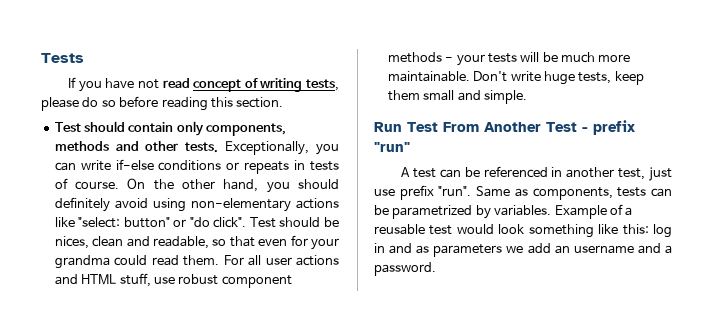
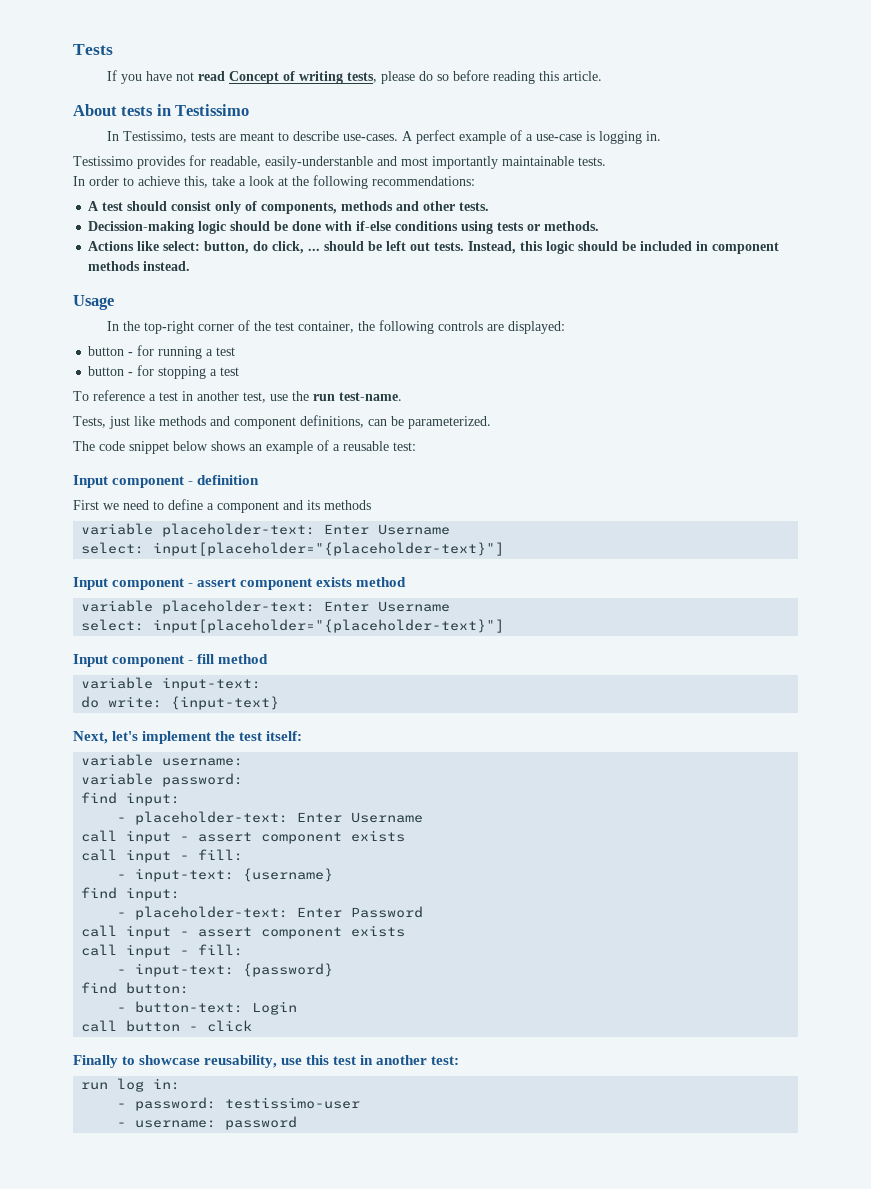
- If you have not read concept of writing tests, please do so before reading this section.
- Test should contain only components, methods and other tests. Exceptionally, you can write if-else conditions or repeats in tests of course. On the other hand, you should definitely avoid using non-elementary actions like "select: button" or "do click". Test should be nices, clean and readable, so that even for your grandma could read them. For all user actions and HTML stuff, use robust component methods - your tests will be much more maintainable. Don't write huge tests, keep them small and simple.
- Run Test From Another Test - prefix "run"
- A test can be referenced in another test, just use prefix "run". Same as components, tests can be parametrized by variables. Example of a reusable test would look something like this: log in and as parameters we add an username and a password.
+ If you have not read Concept of writing tests, please do so before reading this article.
+ About tests in Testissimo
+ In Testissimo, tests are meant to describe use-cases. A perfect example of a use-case is logging in.
+ Testissimo provides for readable, easily-understanble and most importantly maintainable tests.
+ In order to achieve this, take a look at the following recommendations:
+ A test should consist only of components, methods and other tests.
+ Decission-making logic should be done with if-else conditions using tests or methods.
+ Actions like select: button, do click, ... should be left out tests. Instead, this logic should be included in component methods instead.
+ Usage
+ In the top-right corner of the test container, the following controls are displayed:
+ button - for running a test
+ button - for stopping a test
+ To reference a test in another test, use the run test-name.
+ Tests, just like methods and component definitions, can be parameterized.
+ The code snippet below shows an example of a reusable test:
+ Input component - definition
+ First we need to define a component and its methods
+ variable placeholder-text: Enter Username
+ select: input[placeholder="{placeholder-text}"]
+ Input component - assert component exists method
+ variable placeholder-text: Enter Username
+ select: input[placeholder="{placeholder-text}"]
+ Input component - fill method
+ variable input-text:
+ do write: {input-text}
+ Next, let's implement the test itself:
+ variable username:
+ variable password:
+ find input:
+ - placeholder-text: Enter Username
+ call input - assert component exists
+ call input - fill:
+ - input-text: {username}
+ find input:
+ - placeholder-text: Enter Password
+ call input - assert component exists
+ call input - fill:
+ - input-text: {password}
+ find button:
+ - button-text: Login
+ call button - click
+ Finally to showcase reusability, use this test in another test:
+ run log in:
+ - password: testissimo-user
+ - username: password

